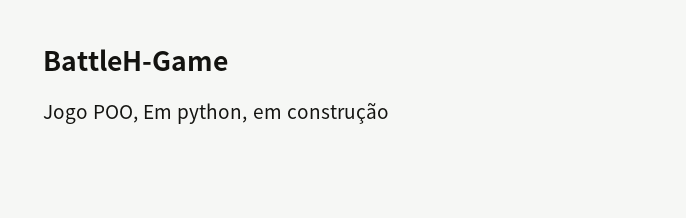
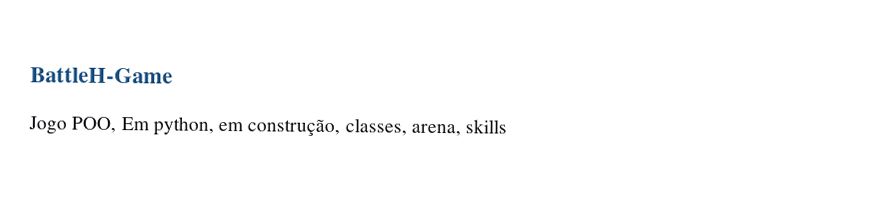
- Jogo POO, Em python, em construção
+ Jogo POO, Em python, em construção, classes, arena, skills

